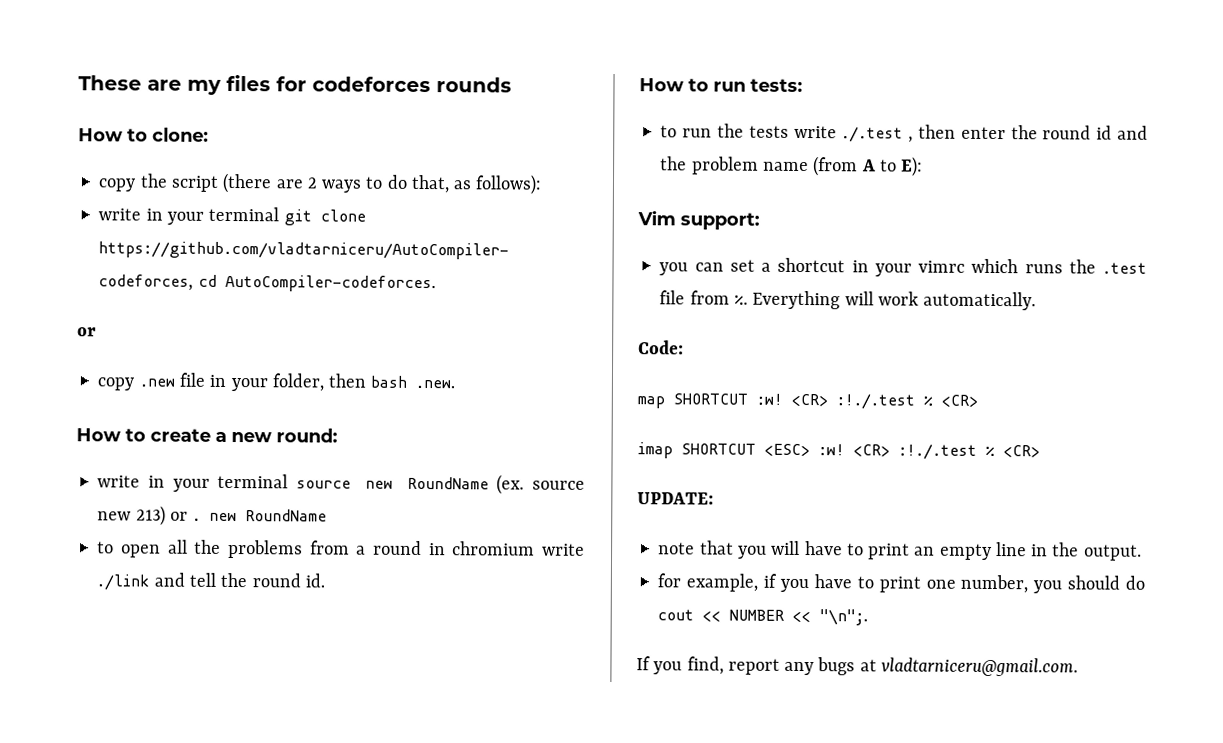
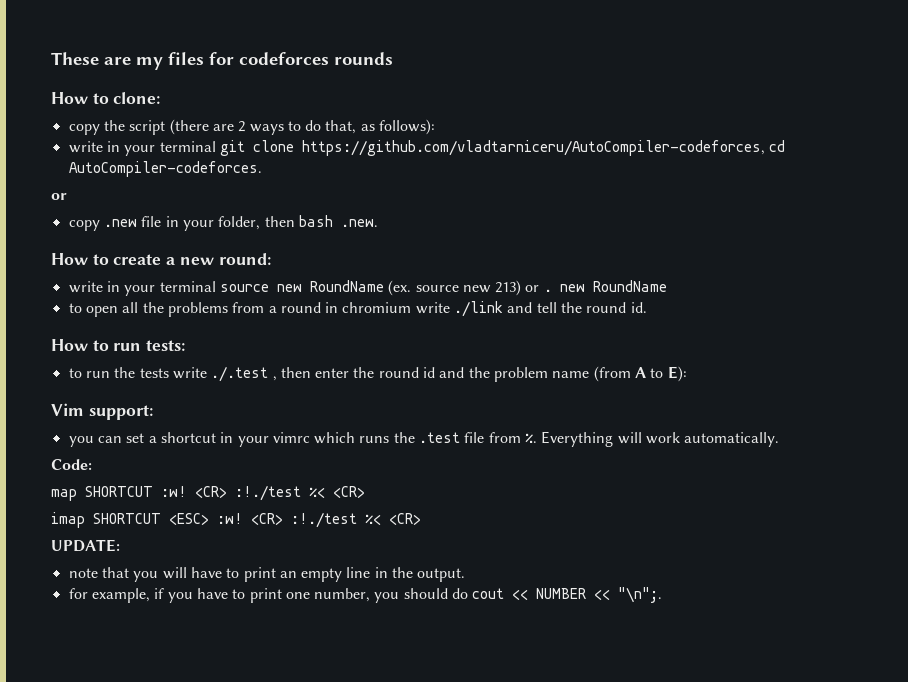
- map SHORTCUT :w! <CR> :!./.test % <CR>
+ map SHORTCUT :w! <CR> :!./test %< <CR>
- imap SHORTCUT <ESC> :w! <CR> :!./.test % <CR>
+ imap SHORTCUT <ESC> :w! <CR> :!./test %< <CR>
- If you find, report any bugs at vladtarniceru@gmail.com.

